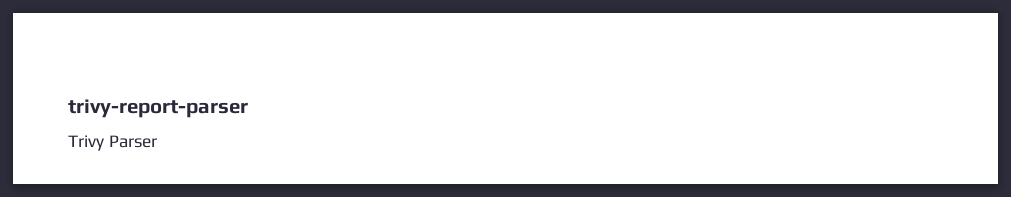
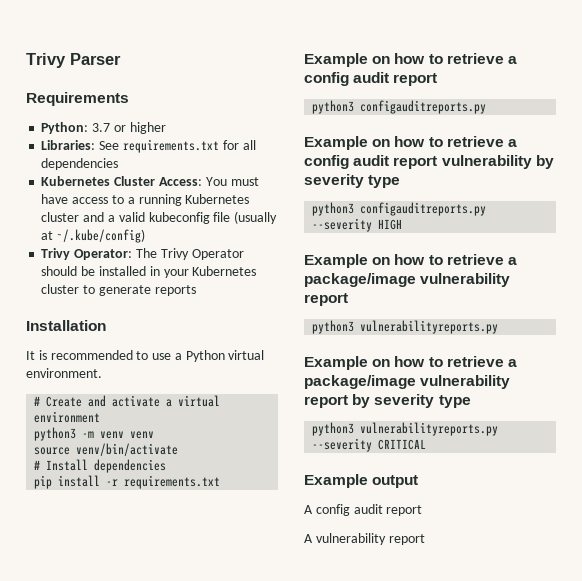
- trivy-report-parser
  Trivy Parser
+ Requirements
+ Python: 3.7 or higher
+ Libraries: See requirements.txt for all dependencies
+ Kubernetes Cluster Access: You must have access to a running Kubernetes cluster and a valid kubeconfig file (usually at ~/.kube/config)
+ Trivy Operator: The Trivy Operator should be installed in your Kubernetes cluster to generate reports
+ Installation
+ It is recommended to use a Python virtual environment.
+ # Create and activate a virtual environment
+ python3 -m venv venv
+ source venv/bin/activate
+ # Install dependencies
+ pip install -r requirements.txt
+ Example on how to retrieve a config audit report
+ python3 configauditreports.py
+ Example on how to retrieve a config audit report vulnerability by severity type
+ python3 configauditreports.py --severity HIGH
+ Example on how to retrieve a package/image vulnerability report
+ python3 vulnerabilityreports.py
+ Example on how to retrieve a package/image vulnerability report by severity type
+ python3 vulnerabilityreports.py --severity CRITICAL
+ Example output
+ A config audit report
+ A vulnerability report

